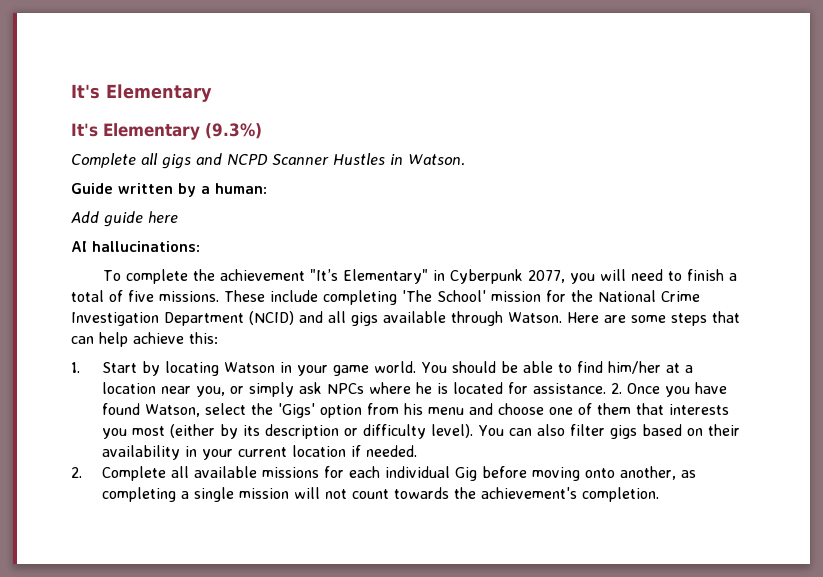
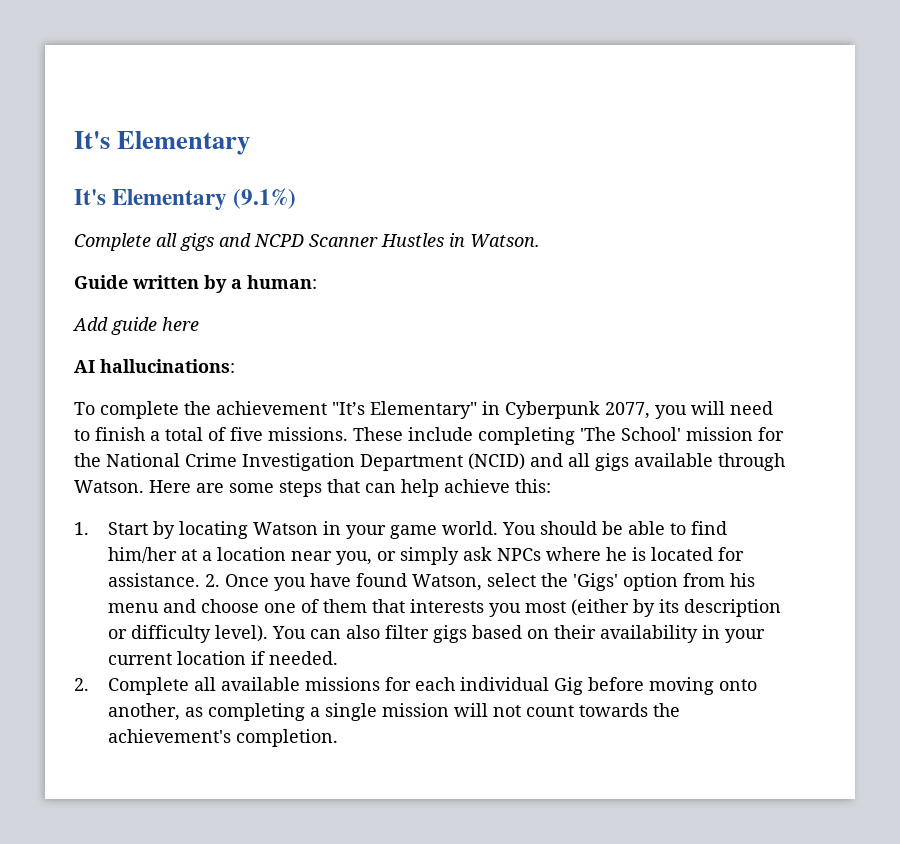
- It's Elementary (9.3%)
+ It's Elementary (9.1%)

